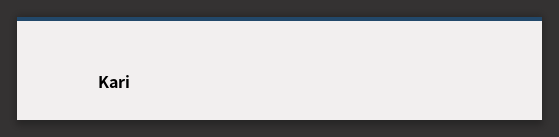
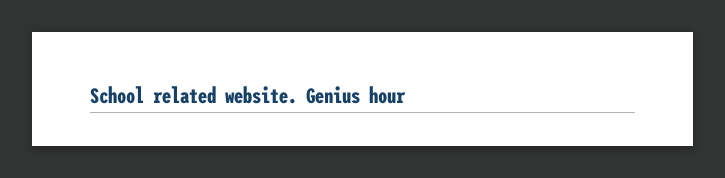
- Kari
+ School related website. Genius hour

